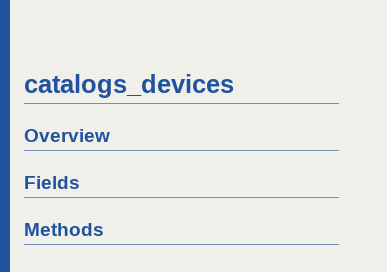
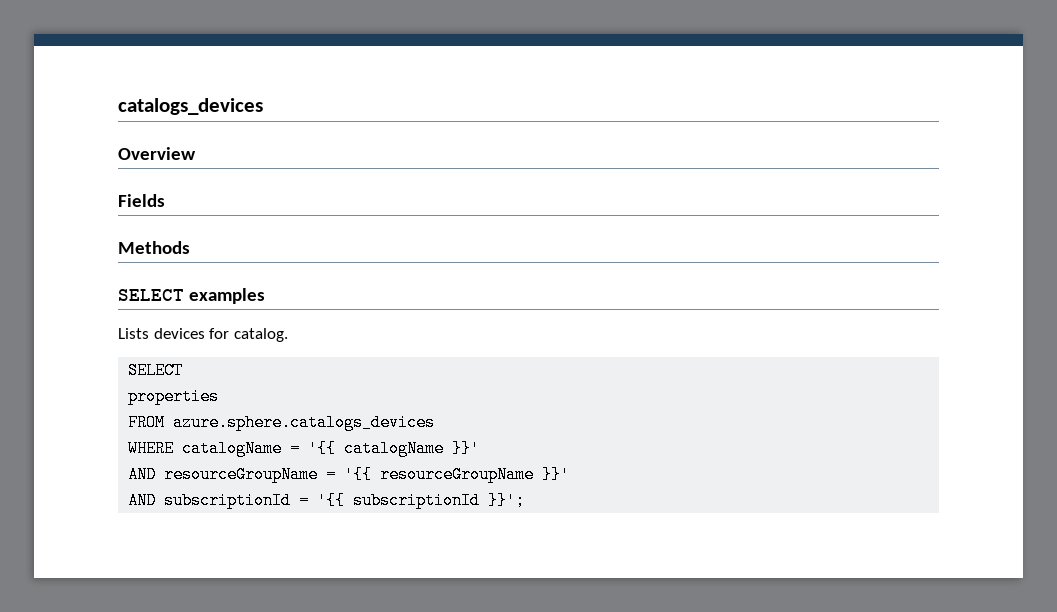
+ SELECT examples
+ Lists devices for catalog.
+ SELECT
+ properties
+ FROM azure.sphere.catalogs_devices
+ WHERE catalogName = '{{ catalogName }}'
+ AND resourceGroupName = '{{ resourceGroupName }}'
+ AND subscriptionId = '{{ subscriptionId }}';

